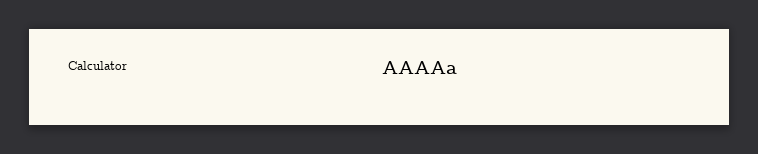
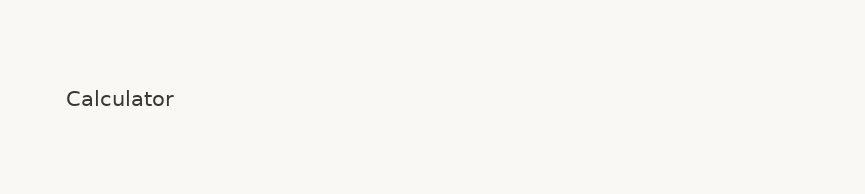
- AAAAa

